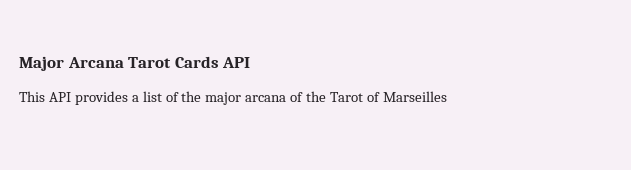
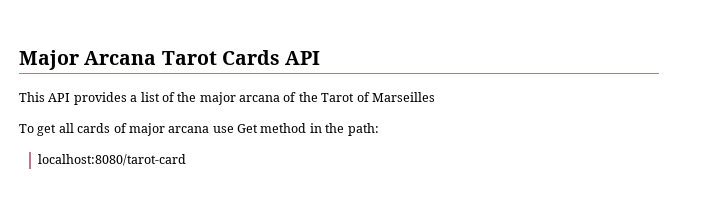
+ To get all cards of major arcana use Get method in the path:
+ localhost:8080/tarot-card

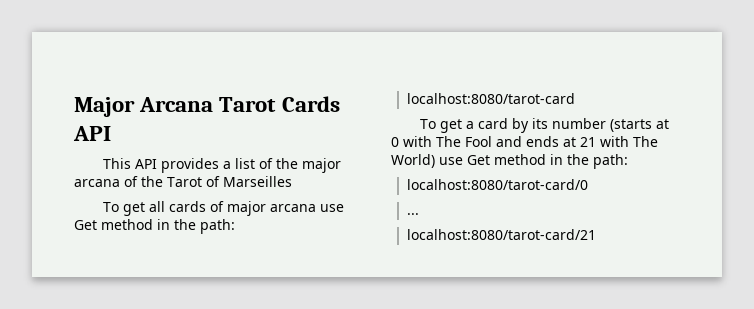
+ To get a card by its number (starts at 0 with The Fool and ends at 21 with The World) use Get method in the path:
+ localhost:8080/tarot-card/0
+ ...
+ localhost:8080/tarot-card/21

